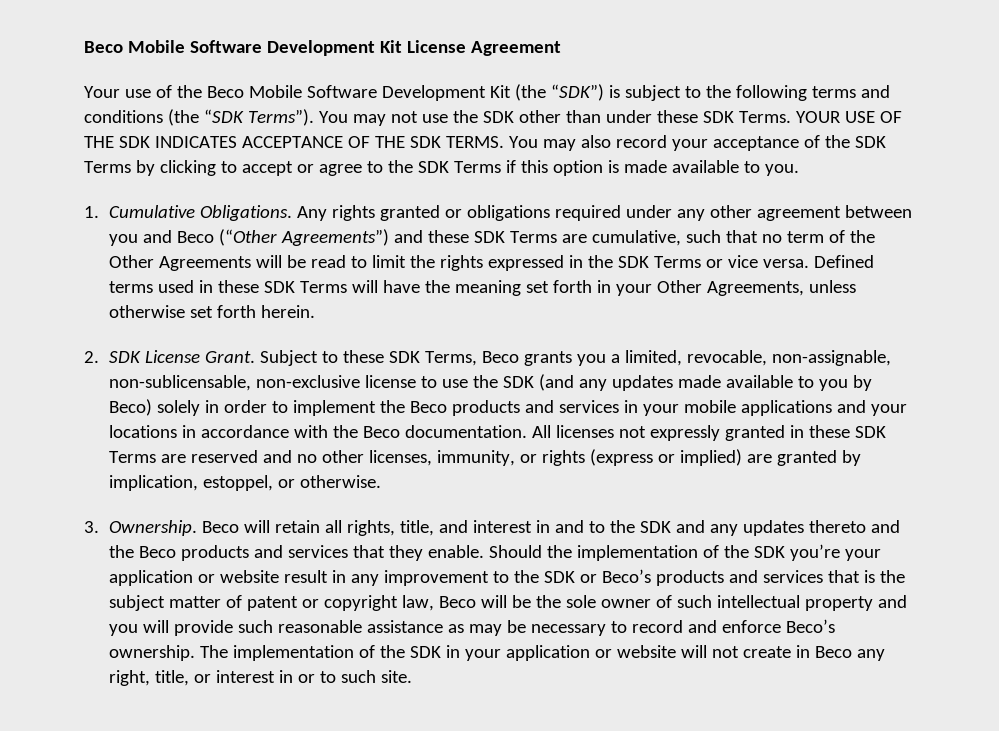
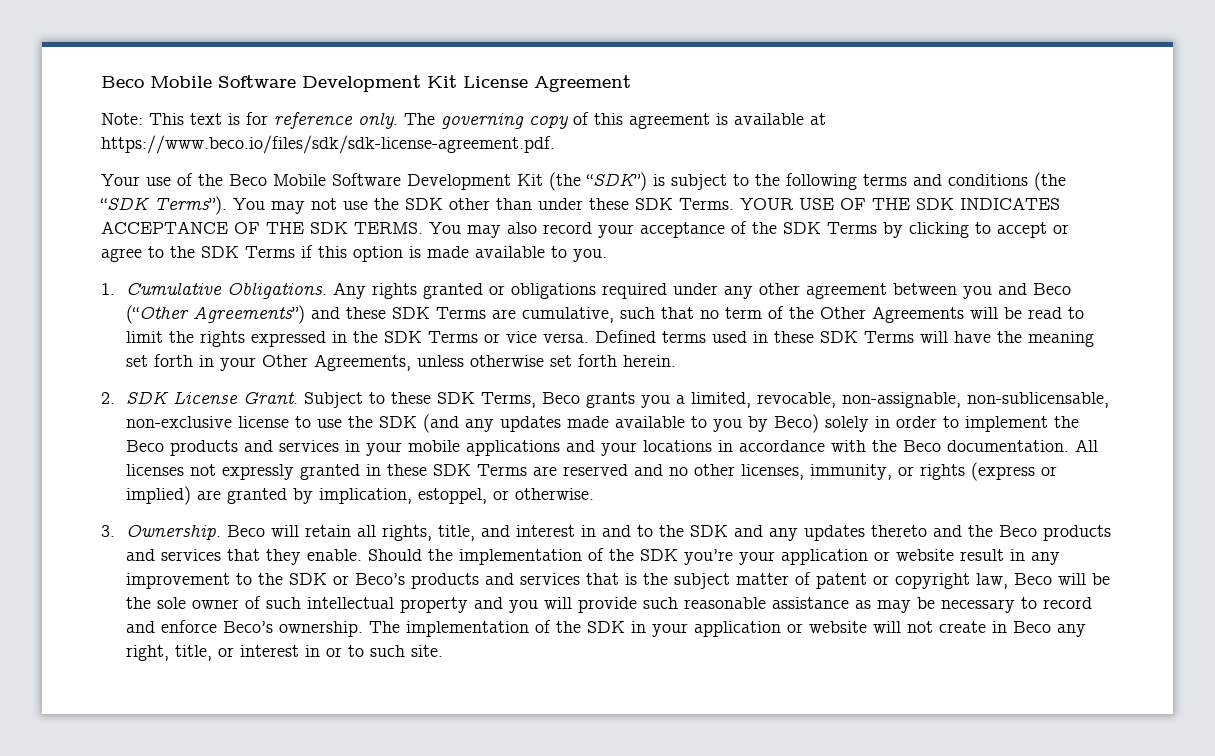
+ Note: This text is for reference only. The governing copy of this agreement is available at https://www.beco.io/files/sdk/sdk-license-agreement.pdf.

